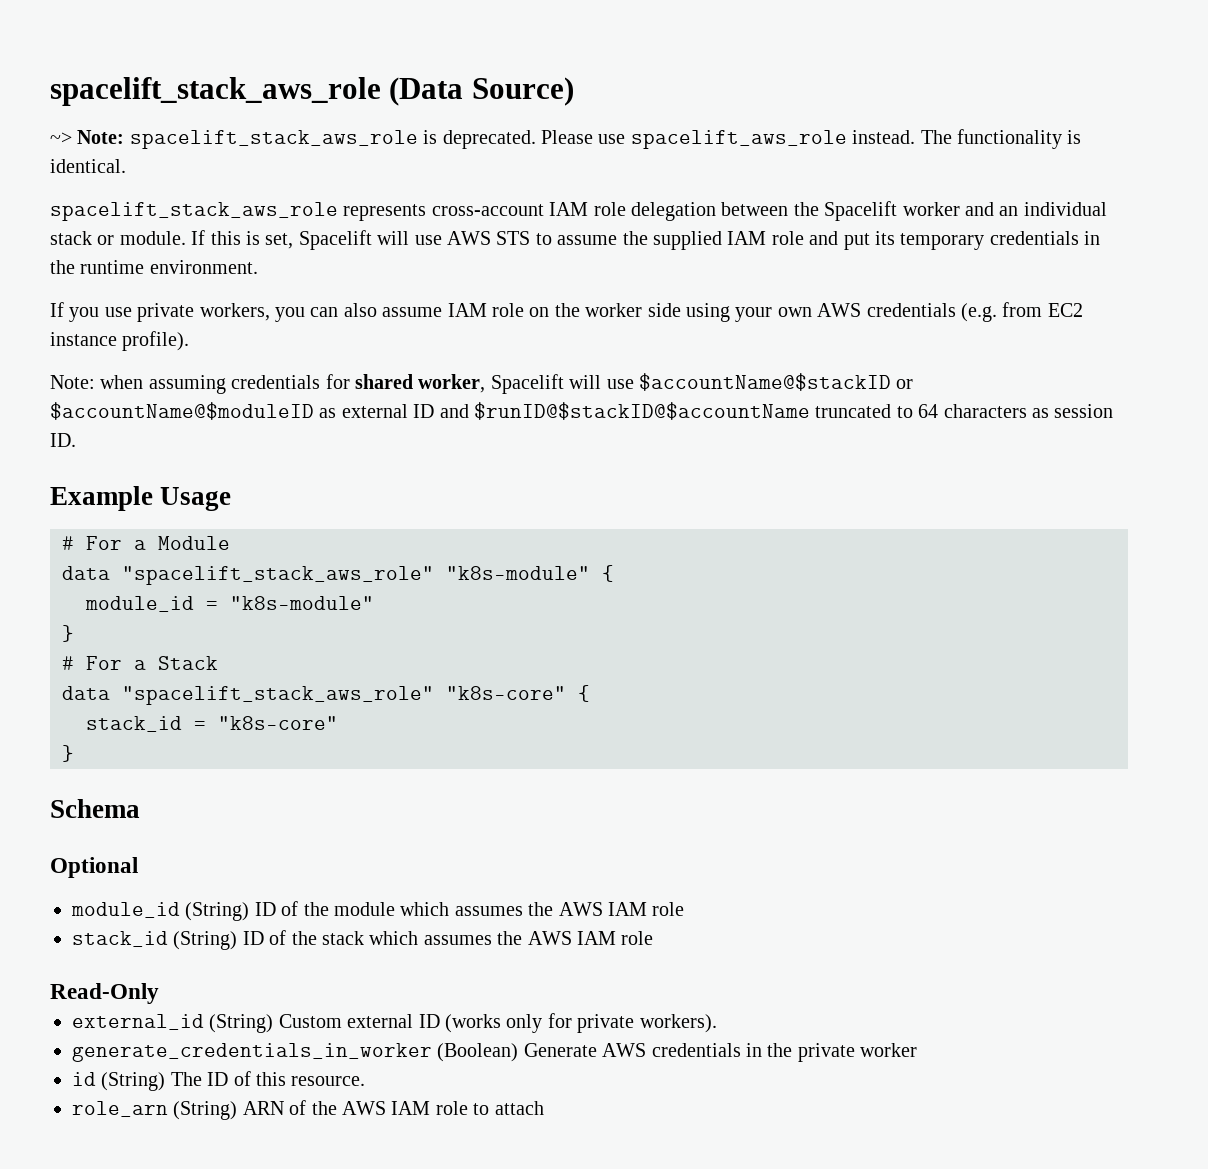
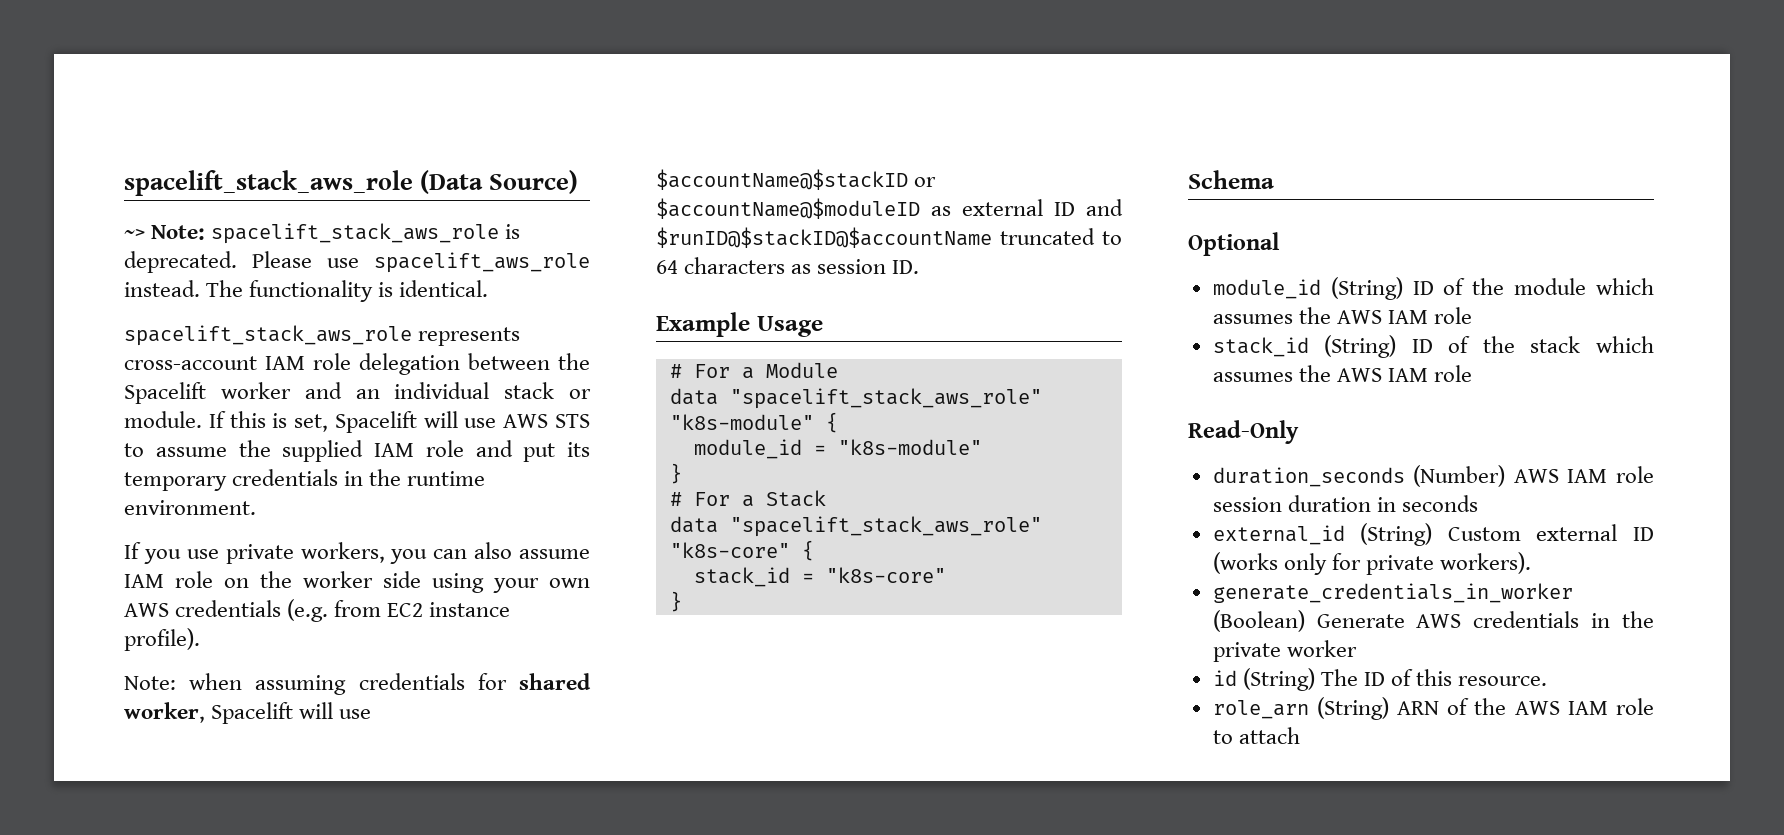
+ duration_seconds (Number) AWS IAM role session duration in seconds

